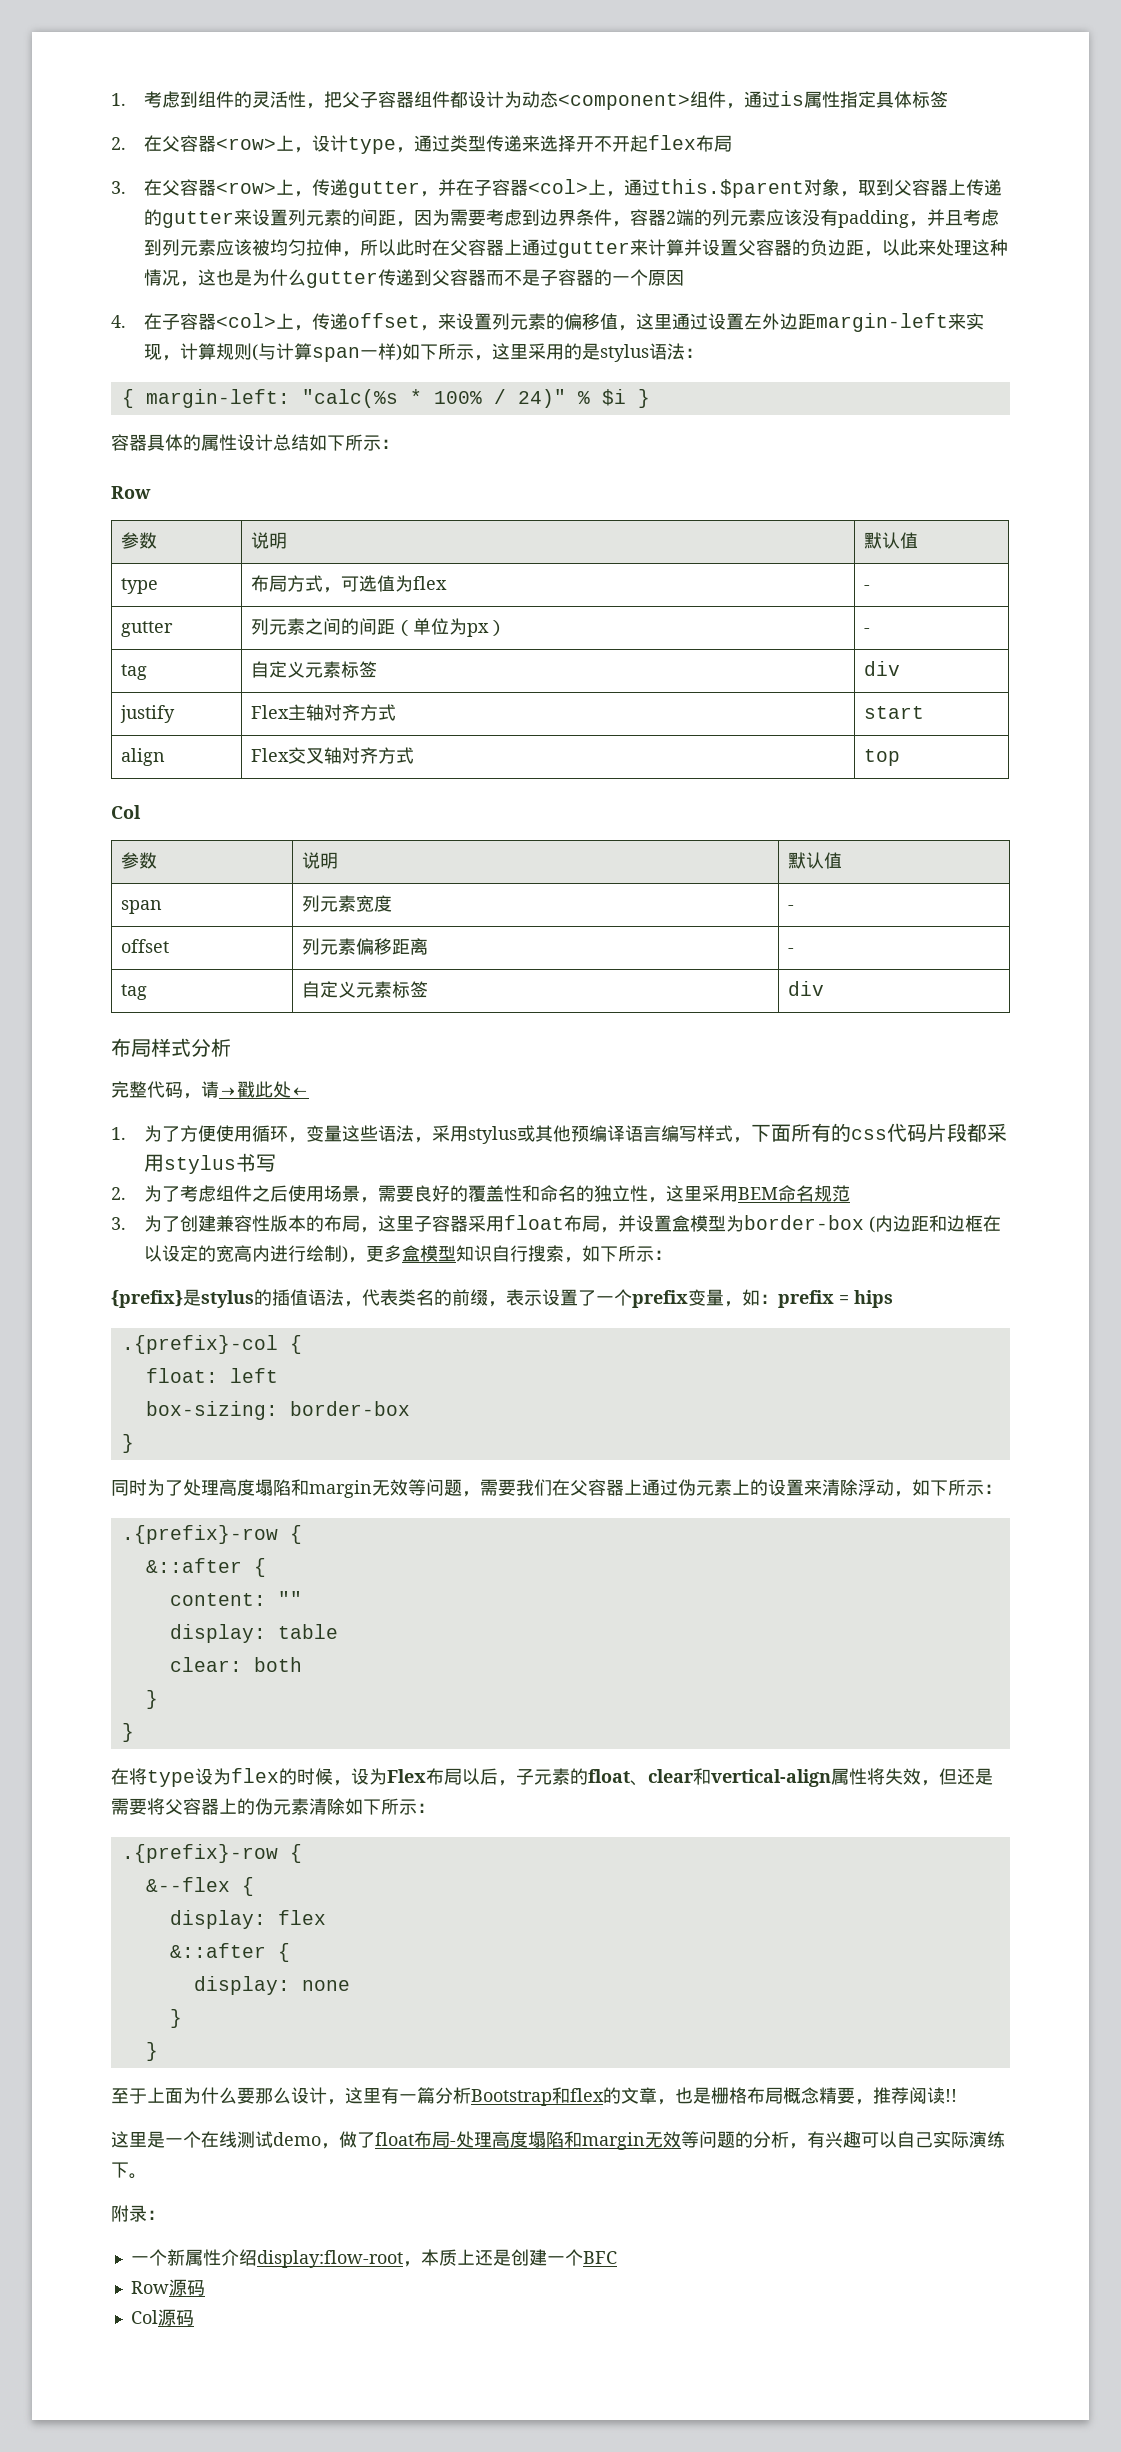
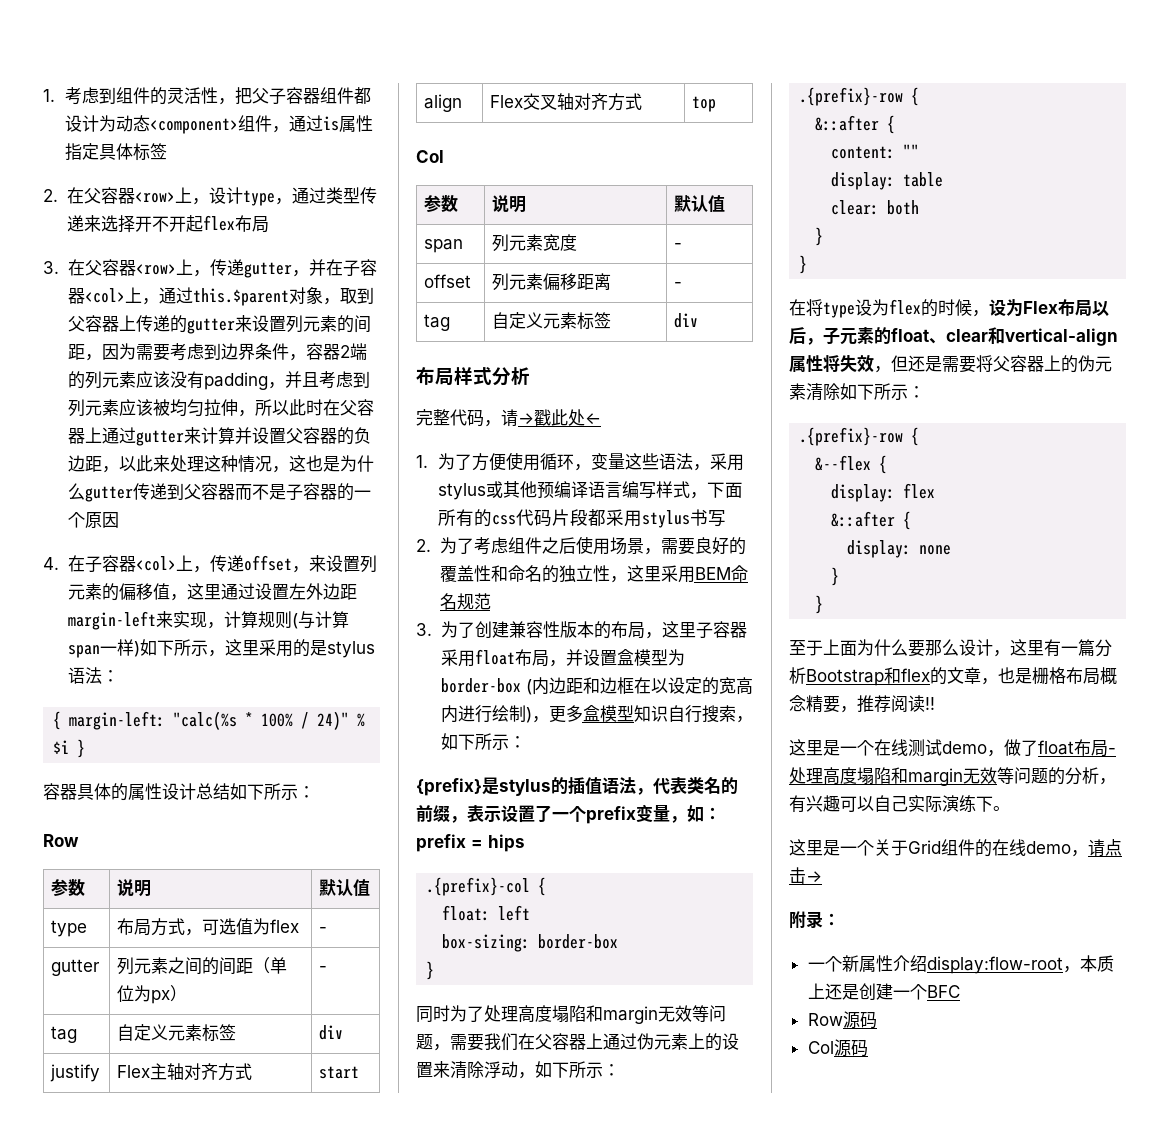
+ 这里是一个关于Grid组件的在线demo，请点击→

